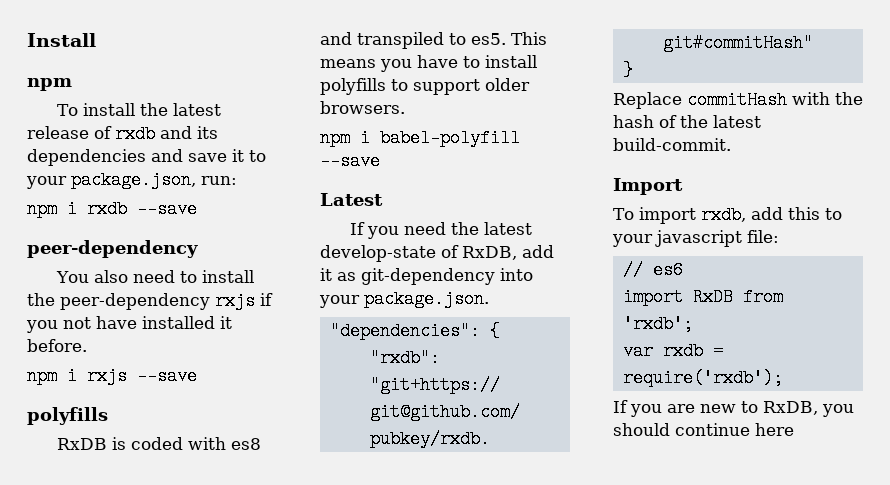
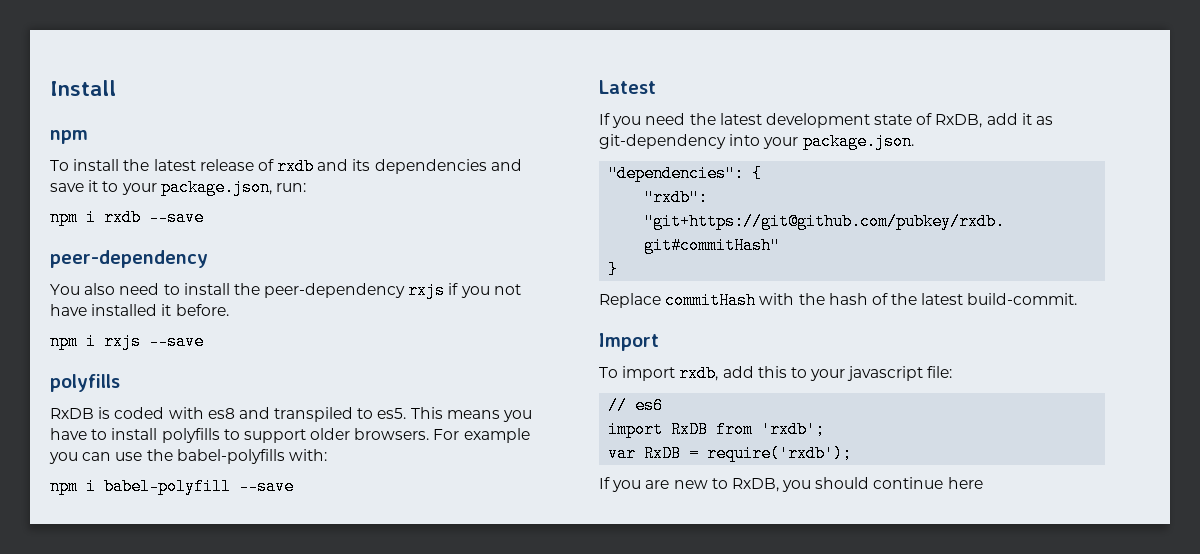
+ For example you can use the babel-polyfills with:
- If you need the latest develop-state of RxDB, add it as git-dependency into your package.json.
+ If you need the latest development state of RxDB, add it as git-dependency into your package.json.
- var rxdb = require('rxdb');
+ var RxDB = require('rxdb');

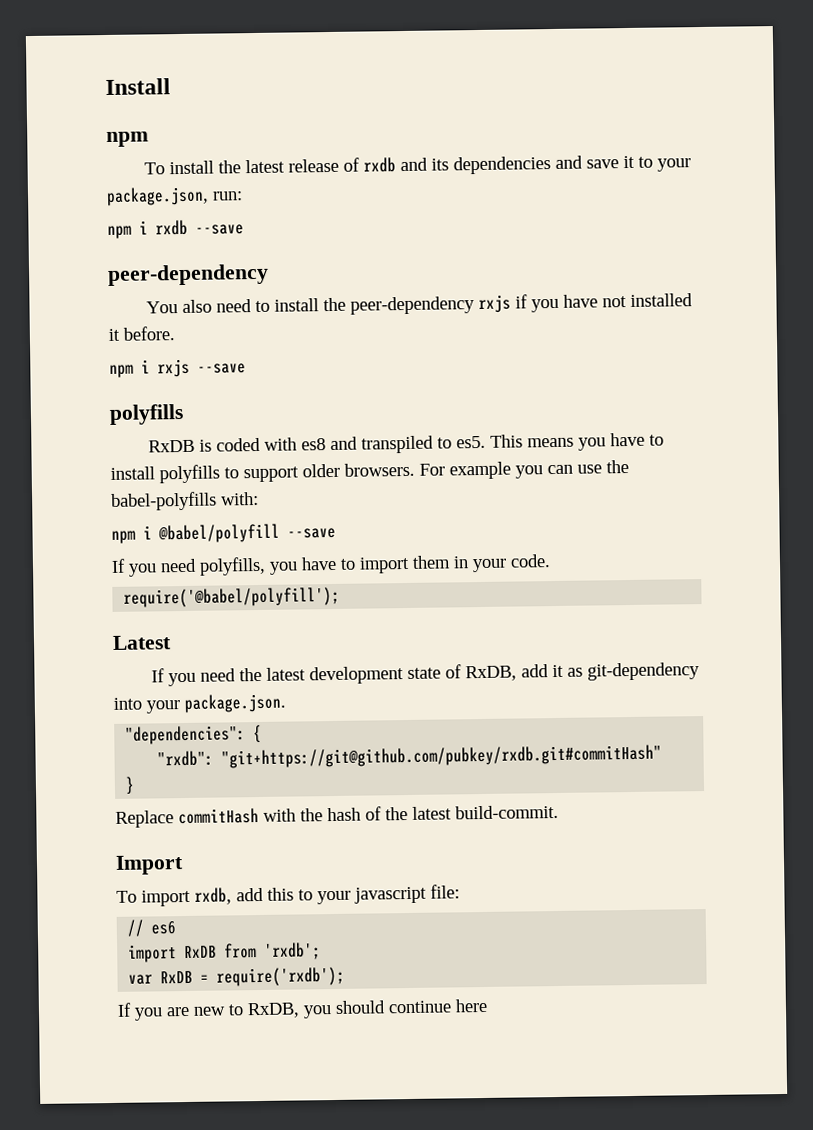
- You also need to install the peer-dependency rxjs if you not have installed it before.
+ You also need to install the peer-dependency rxjs if you have not installed it before.
- npm i babel-polyfill --save
+ npm i @babel/polyfill --save
+ If you need polyfills, you have to import them in your code.
+ require('@babel/polyfill');

